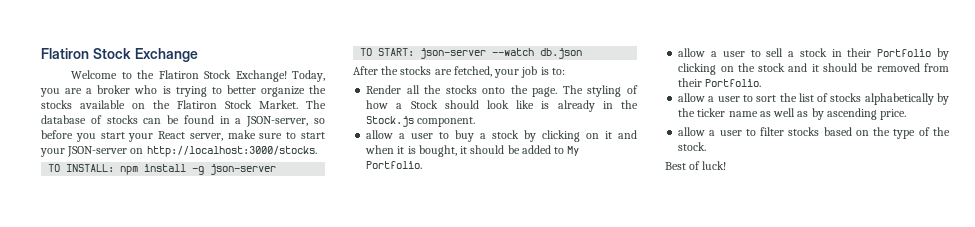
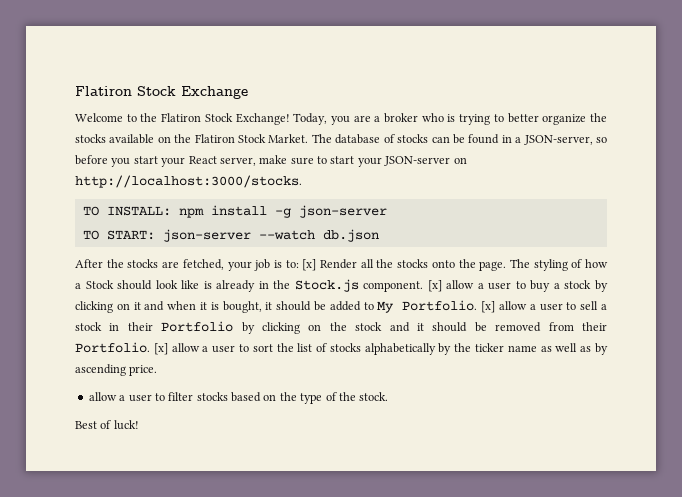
- After the stocks are fetched, your job is to:
- Render all the stocks onto the page.
+ After the stocks are fetched, your job is to: [x] Render all the stocks onto the page.
- The styling of how a Stock should look like is already in the Stock.js component.
- allow a user to buy a stock by clicking on it and when it is bought, it should be added to My Portfolio.
- allow a user to sell a stock in their Portfolio by clicking on the stock and it should be removed from their Portfolio.
- allow a user to sort the list of stocks alphabetically by the ticker name as well as by ascending price.
+ The styling of how a Stock should look like is already in the Stock.js component. [x] allow a user to buy a stock by clicking on it and when it is bought, it should be added to My Portfolio. [x] allow a user to sell a stock in their Portfolio by clicking on the stock and it should be removed from their Portfolio. [x] allow a user to sort the list of stocks alphabetically by the ticker name as well as by ascending price.

